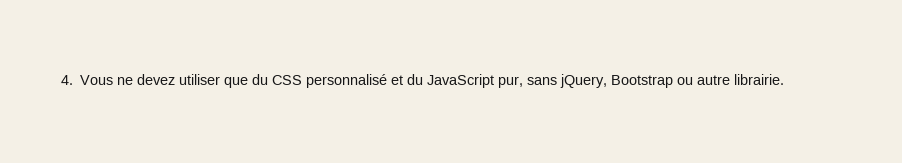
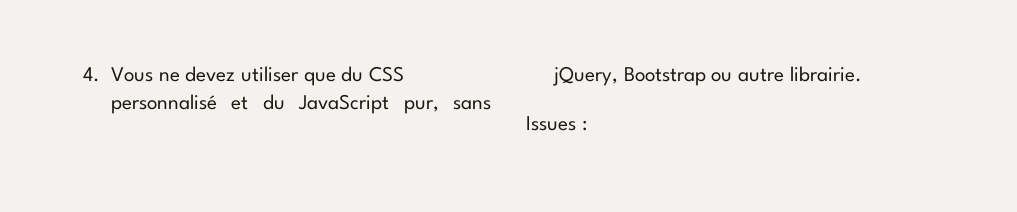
+ Issues :

